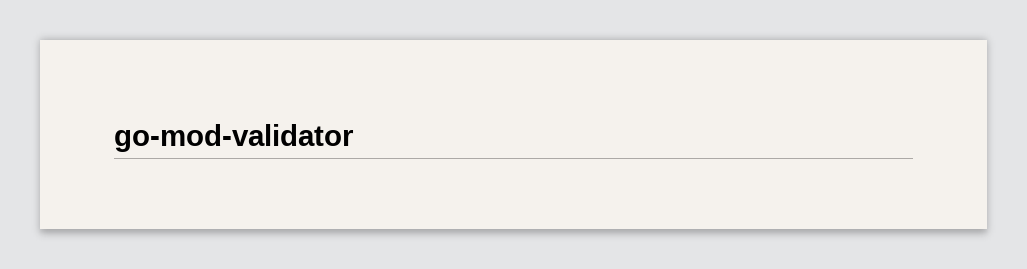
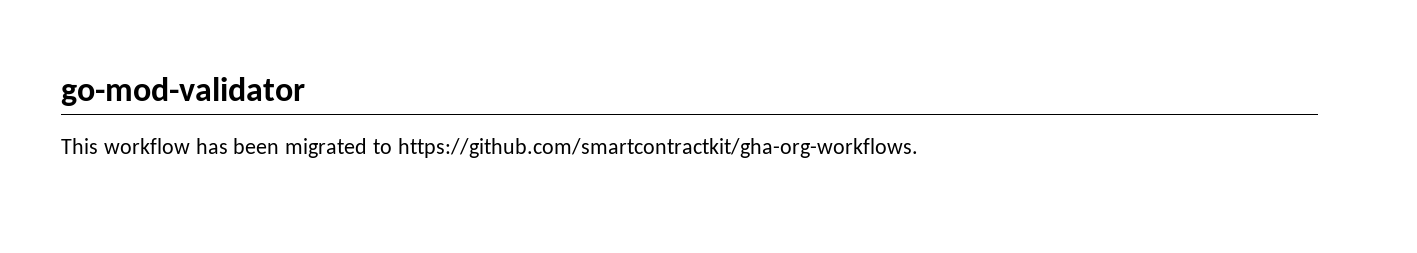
+ This workflow has been migrated to https://github.com/smartcontractkit/gha-org-workflows.

